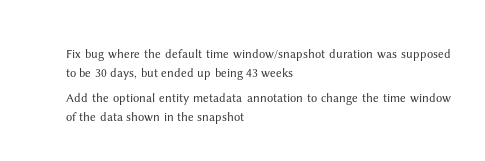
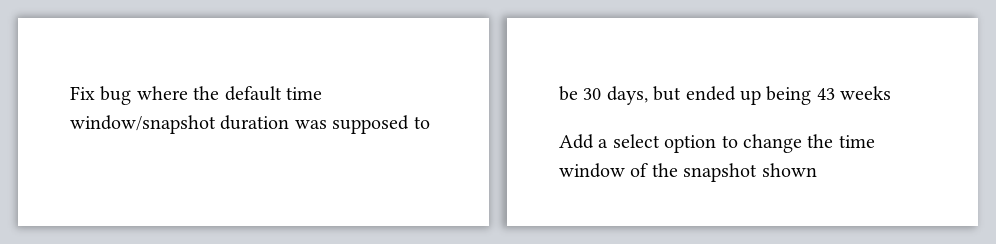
- Add the optional entity metadata annotation to change the time window of the data shown in the snapshot
+ Add a select option to change the time window of the snapshot shown

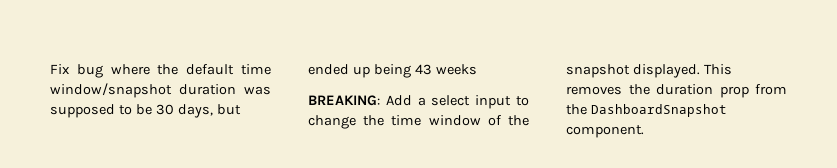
- Add a select option to change the time window of the snapshot shown
+ BREAKING: Add a select input to change the time window of the snapshot displayed. This removes the duration prop from the DashboardSnapshot component.

